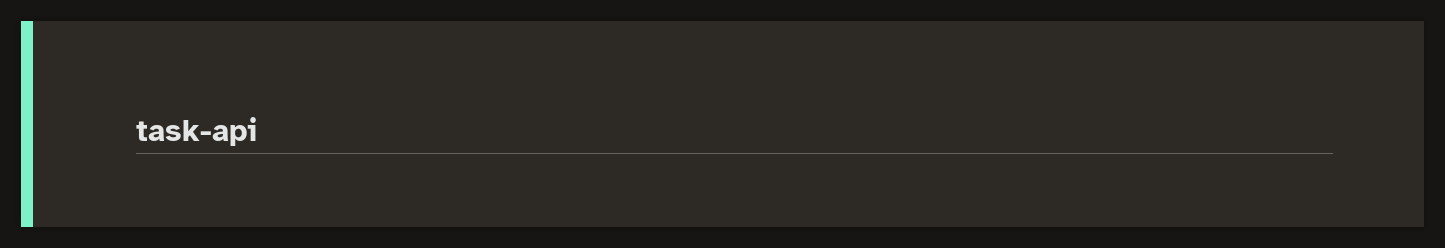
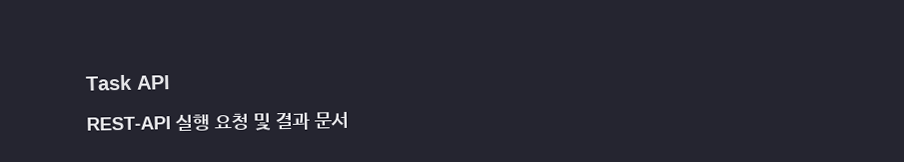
- task-api
+ Task API
+ REST-API 실행 요청 및 결과 문서

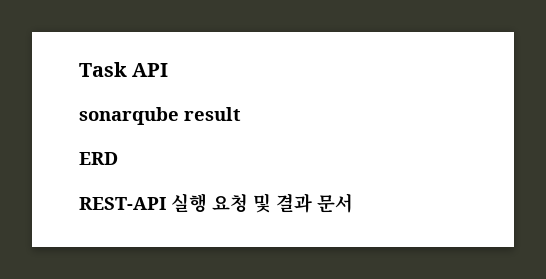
+ sonarqube result
+ ERD

